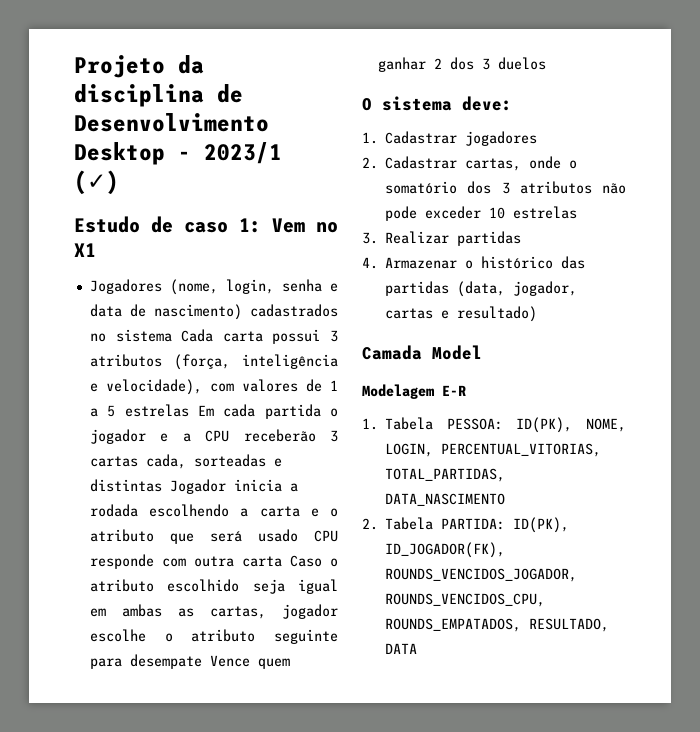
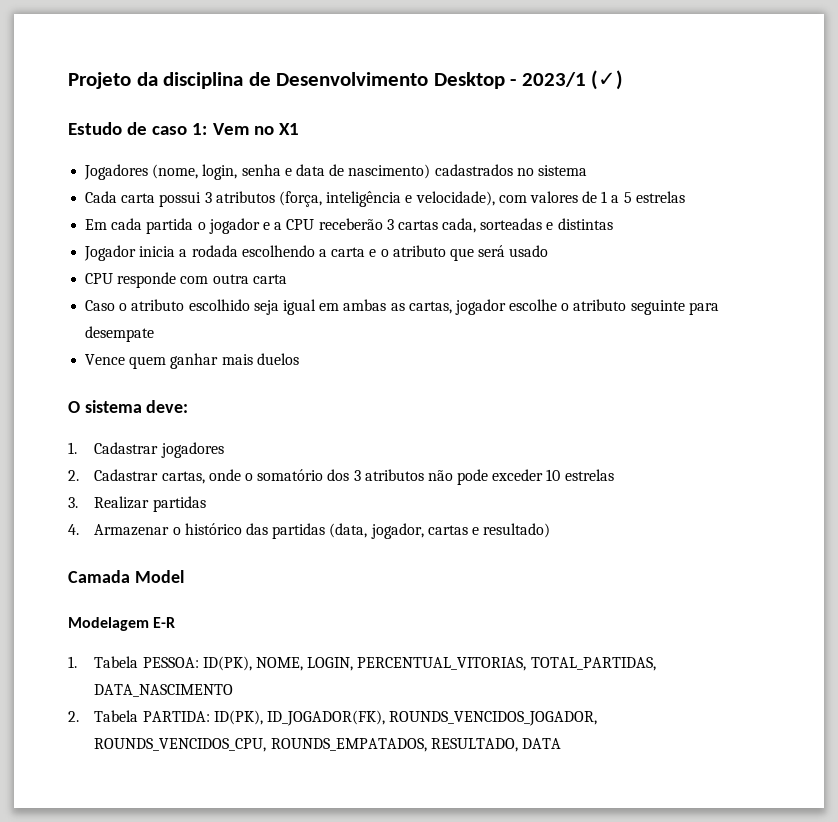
- Jogadores (nome, login, senha e data de nascimento) cadastrados no sistema Cada carta possui 3 atributos (força, inteligência e velocidade), com valores de 1 a 5 estrelas Em cada partida o jogador e a CPU receberão 3 cartas cada, sorteadas e distintas Jogador inicia a rodada escolhendo a carta e o atributo que será usado CPU responde com outra carta Caso o atributo escolhido seja igual em ambas as cartas, jogador escolhe o atributo seguinte para desempate Vence quem ganhar 2 dos 3 duelos
+ Jogadores (nome, login, senha e data de nascimento) cadastrados no sistema
+ Cada carta possui 3 atributos (força, inteligência e velocidade), com valores de 1 a 5 estrelas
+ Em cada partida o jogador e a CPU receberão 3 cartas cada, sorteadas e distintas
+ Jogador inicia a rodada escolhendo a carta e o atributo que será usado
+ CPU responde com outra carta
+ Caso o atributo escolhido seja igual em ambas as cartas, jogador escolhe o atributo seguinte para desempate
+ Vence quem ganhar mais duelos

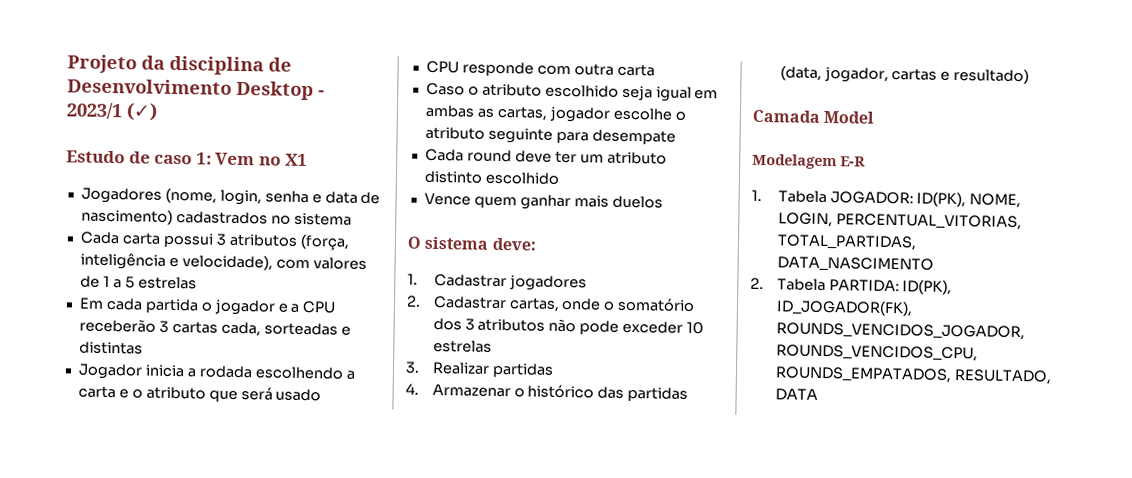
+ Cada round deve ter um atributo distinto escolhido
- 1. Tabela PESSOA: ID(PK), NOME, LOGIN, PERCENTUAL_VITORIAS, TOTAL_PARTIDAS, DATA_NASCIMENTO
+ 1. Tabela JOGADOR: ID(PK), NOME, LOGIN, PERCENTUAL_VITORIAS, TOTAL_PARTIDAS, DATA_NASCIMENTO

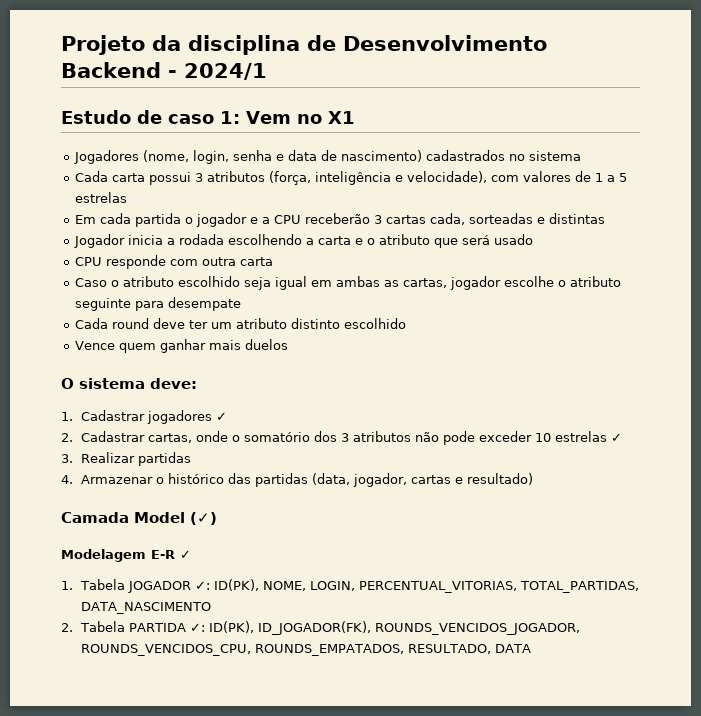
- Projeto da disciplina de Desenvolvimento Desktop - 2023/1 (✓)
+ Projeto da disciplina de Desenvolvimento Backend - 2024/1
- 1. Cadastrar jogadores
+ 1. Cadastrar jogadores ✓
- 2. Cadastrar cartas, onde o somatório dos 3 atributos não pode exceder 10 estrelas
+ 2. Cadastrar cartas, onde o somatório dos 3 atributos não pode exceder 10 estrelas ✓
- Camada Model
+ Camada Model (✓)
- Modelagem E-R
+ Modelagem E-R ✓
- 1. Tabela JOGADOR: ID(PK), NOME, LOGIN, PERCENTUAL_VITORIAS, TOTAL_PARTIDAS, DATA_NASCIMENTO
+ 1. Tabela JOGADOR ✓: ID(PK), NOME, LOGIN, PERCENTUAL_VITORIAS, TOTAL_PARTIDAS, DATA_NASCIMENTO
- 2. Tabela PARTIDA: ID(PK), ID_JOGADOR(FK), ROUNDS_VENCIDOS_JOGADOR, ROUNDS_VENCIDOS_CPU, ROUNDS_EMPATADOS, RESULTADO, DATA
+ 2. Tabela PARTIDA ✓: ID(PK), ID_JOGADOR(FK), ROUNDS_VENCIDOS_JOGADOR, ROUNDS_VENCIDOS_CPU, ROUNDS_EMPATADOS, RESULTADO, DATA

